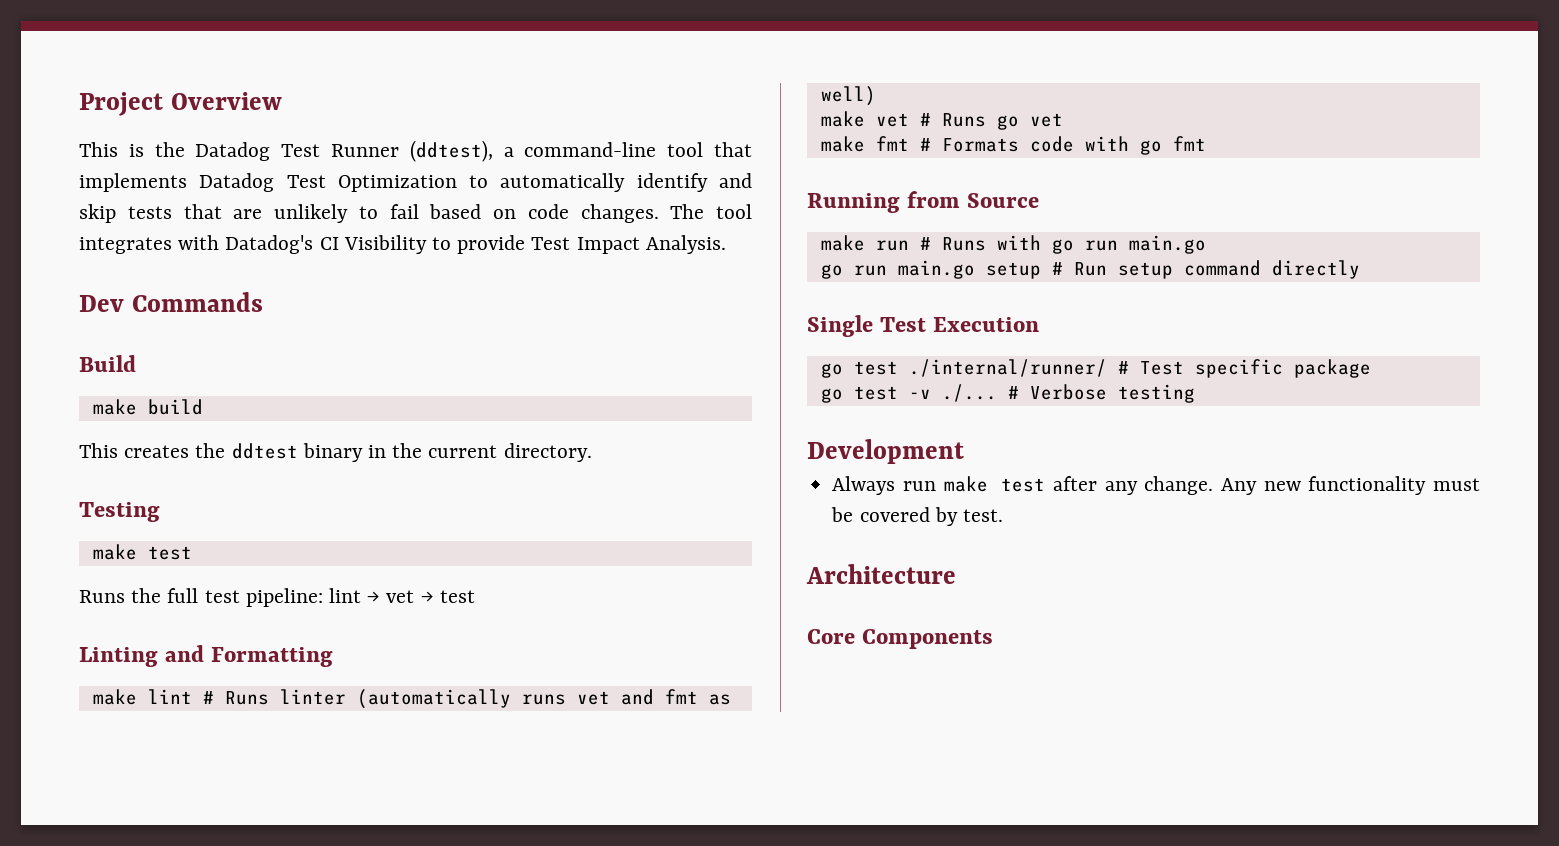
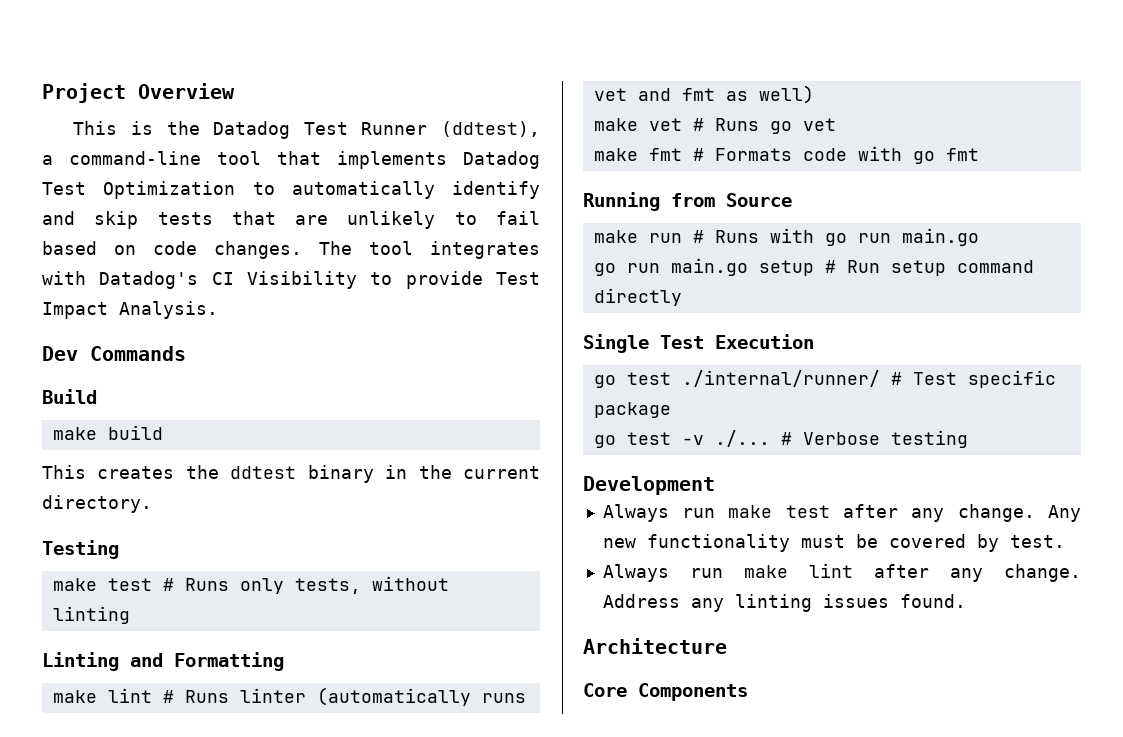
  Testing
- make test
- Runs the full test pipeline: lint → vet → test
+ make test # Runs only tests, without linting
+ Always run make lint after any change. Address any linting issues found.

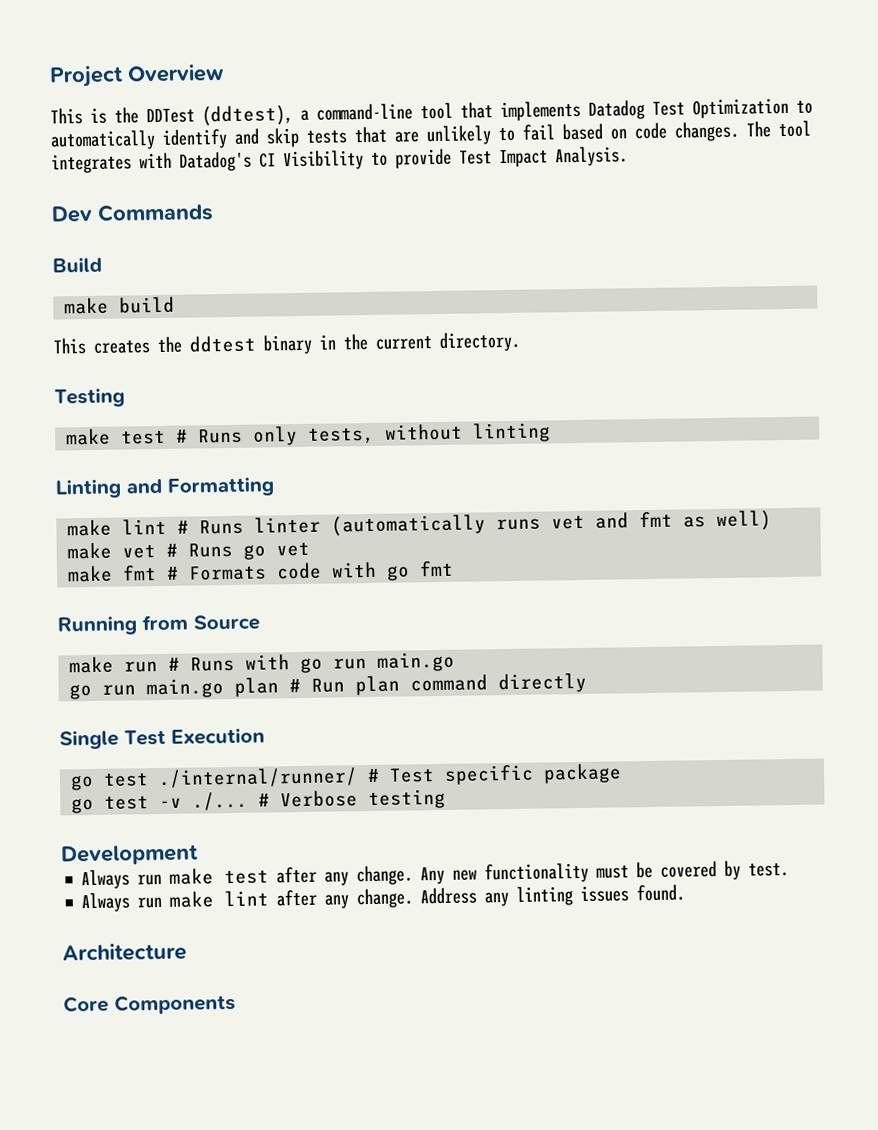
- This is the Datadog Test Runner (ddtest), a command-line tool that implements Datadog Test Optimization to automatically identify and skip tests that are unlikely to fail based on code changes.
+ This is the DDTest (ddtest), a command-line tool that implements Datadog Test Optimization to automatically identify and skip tests that are unlikely to fail based on code changes.
- go run main.go setup # Run setup command directly
+ go run main.go plan # Run plan command directly

